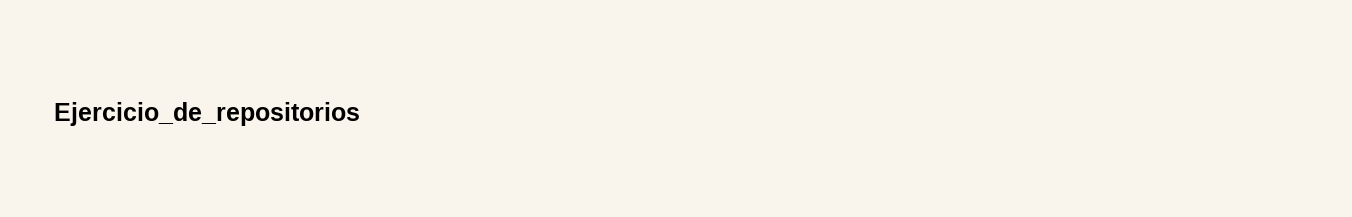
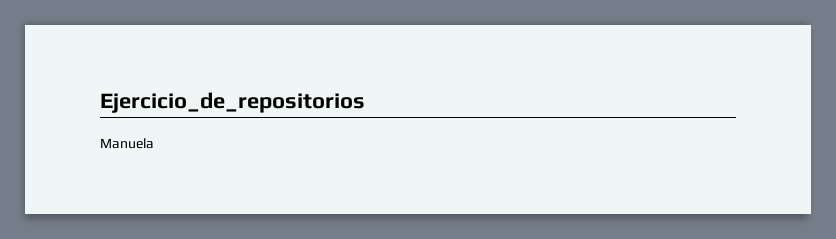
+ Manuela

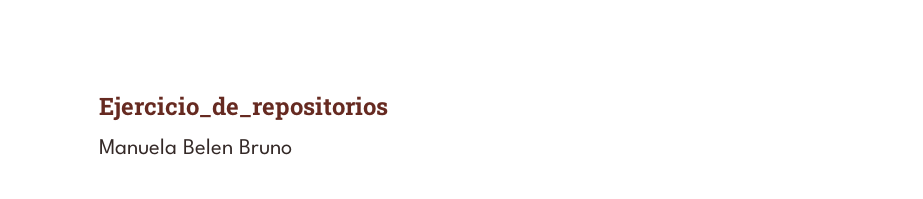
- Manuela
+ Manuela Belen Bruno

